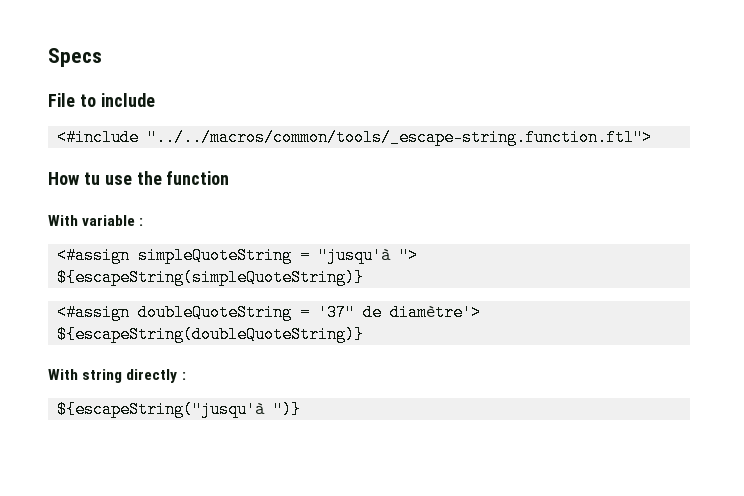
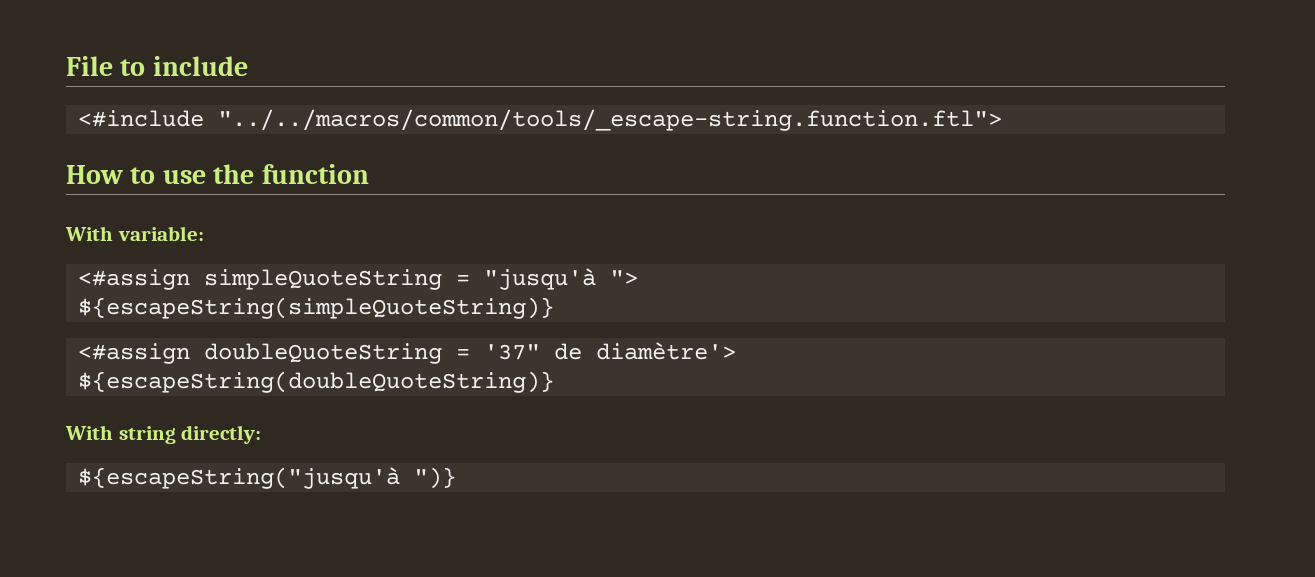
- Specs
- How tu use the function
+ How to use the function
- With variable :
+ With variable:
- With string directly :
+ With string directly:

